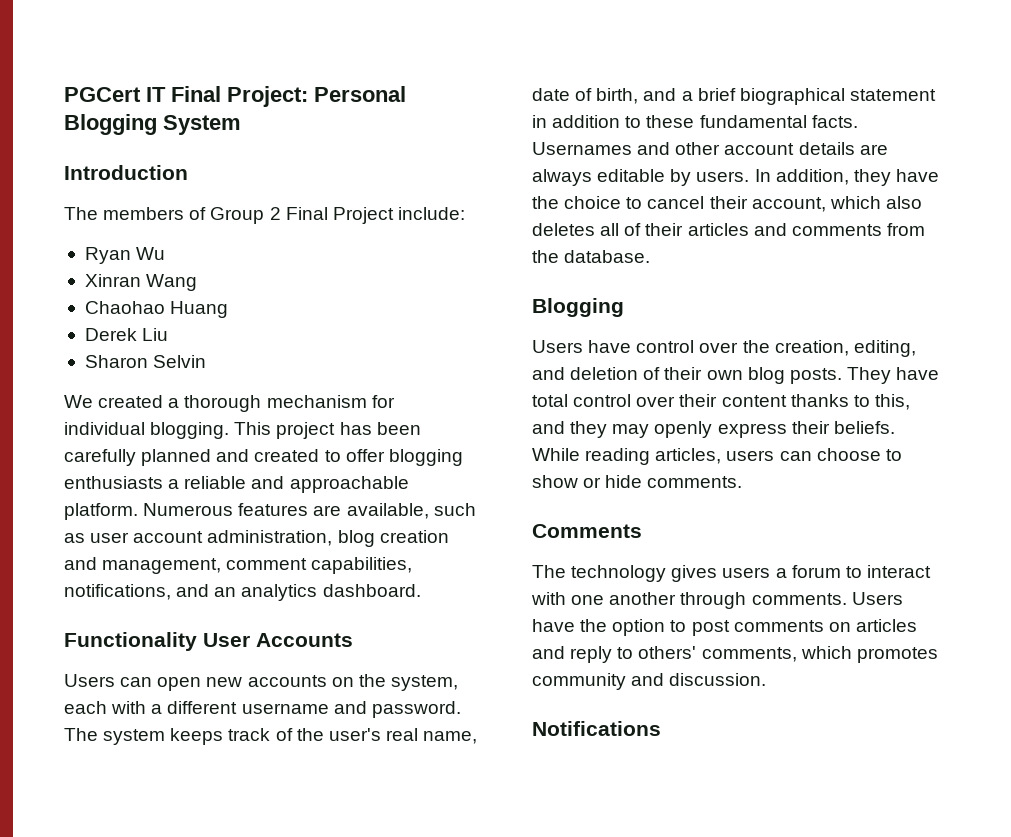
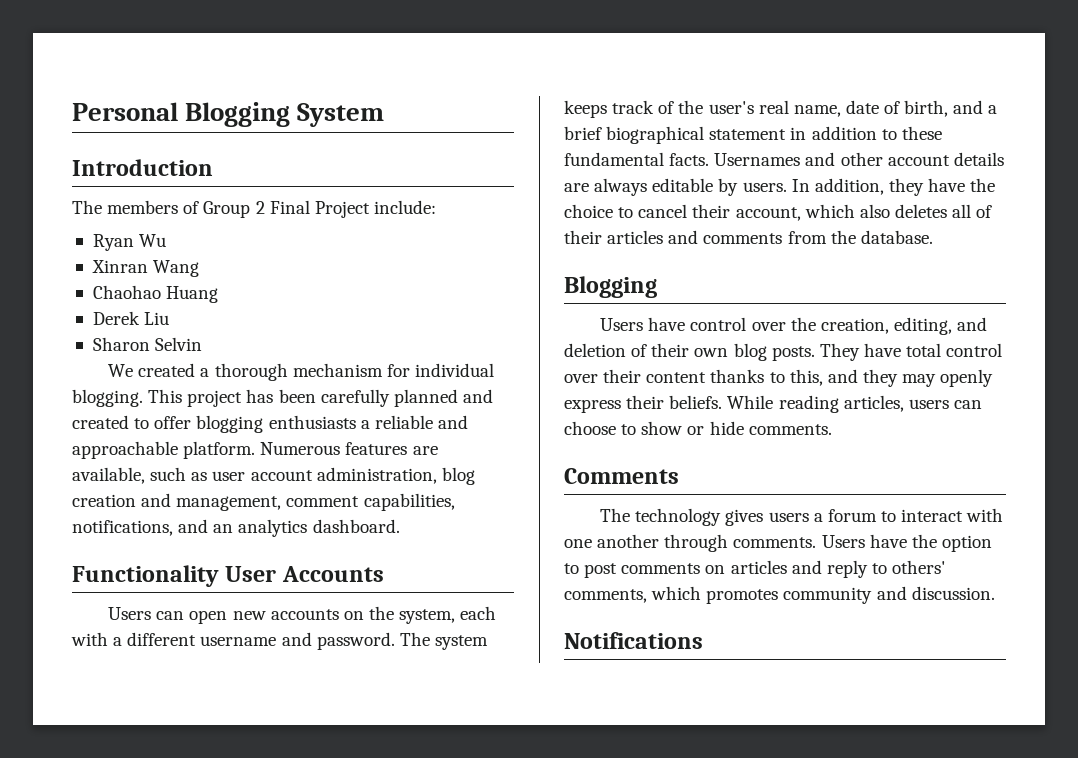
- PGCert IT Final Project: Personal Blogging System
+ Personal Blogging System

